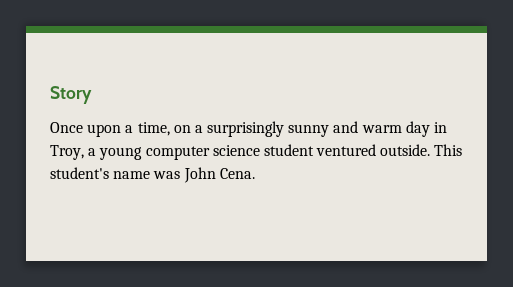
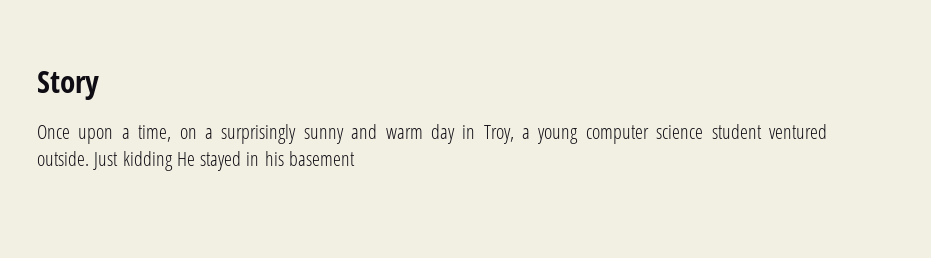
- This student's name was John Cena.
+ Just kidding He stayed in his basement

